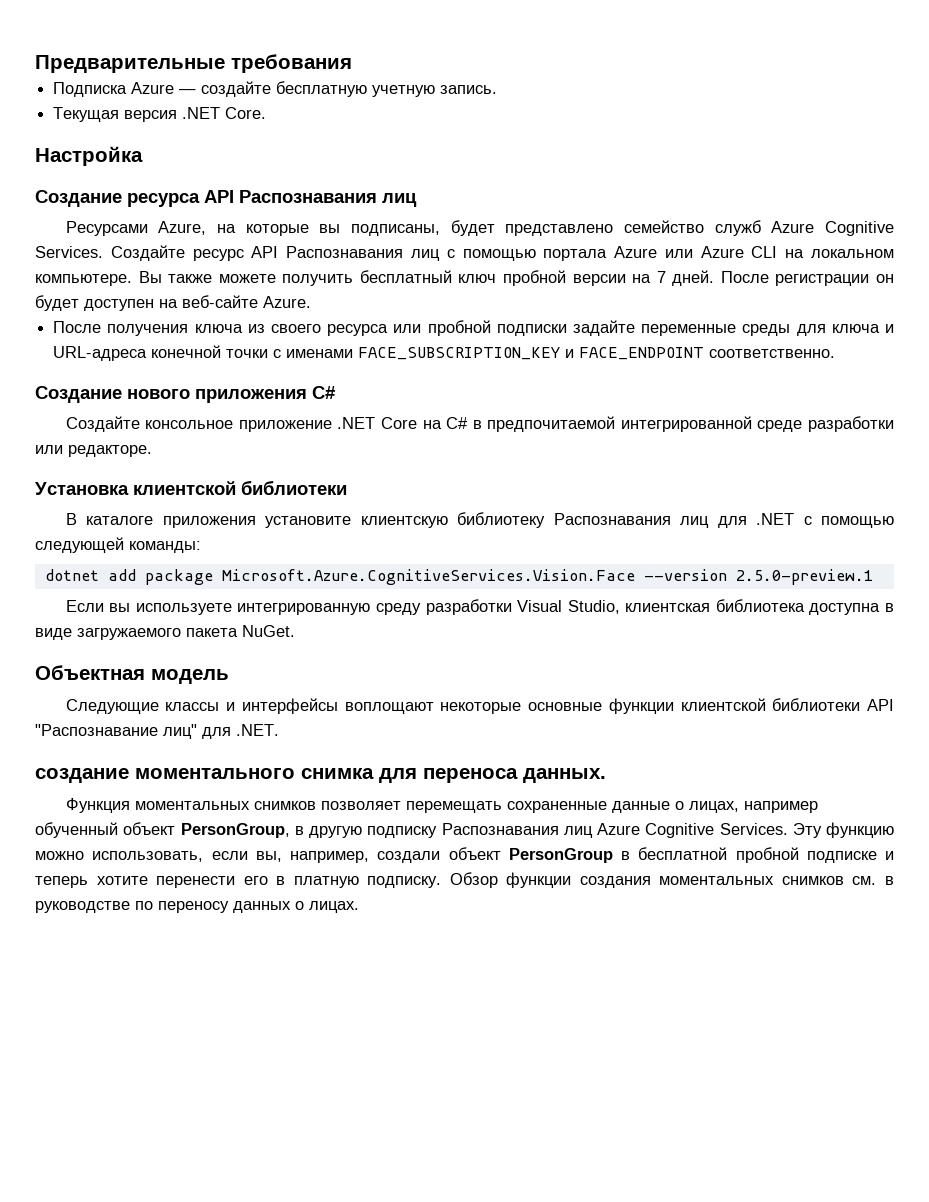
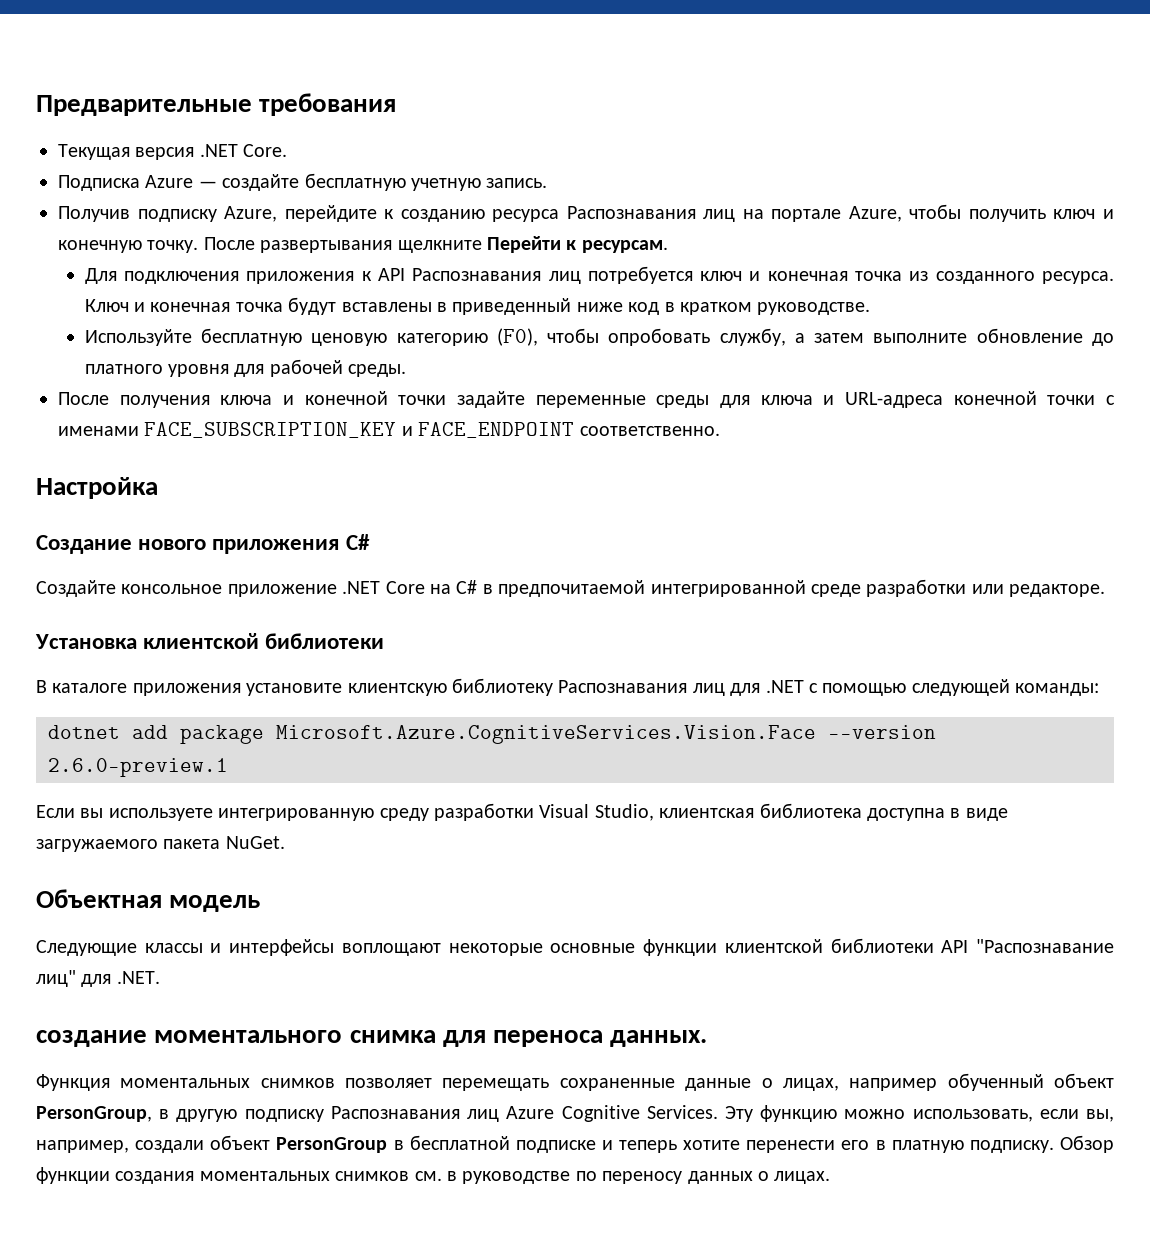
+ Текущая версия .NET Core.
- Текущая версия .NET Core.
- Настройка
- Создание ресурса API Распознавания лиц
- Ресурсами Azure, на которые вы подписаны, будет представлено семейство служб Azure Cognitive Services. Создайте ресурс API Распознавания лиц с помощью портала Azure или Azure CLI на локальном компьютере. Вы также можете получить бесплатный ключ пробной версии на 7 дней. После регистрации он будет доступен на веб-сайте Azure.
- После получения ключа из своего ресурса или пробной подписки задайте переменные среды для ключа и URL-адреса конечной точки с именами FACE_SUBSCRIPTION_KEY и FACE_ENDPOINT соответственно.
+ Получив подписку Azure, перейдите к созданию ресурса Распознавания лиц на портале Azure, чтобы получить ключ и конечную точку. После развертывания щелкните Перейти к ресурсам.
+ Для подключения приложения к API Распознавания лиц потребуется ключ и конечная точка из созданного ресурса. Ключ и конечная точка будут вставлены в приведенный ниже код в кратком руководстве.
+ Используйте бесплатную ценовую категорию (F0), чтобы опробовать службу, а затем выполните обновление до платного уровня для рабочей среды.
+ После получения ключа и конечной точки задайте переменные среды для ключа и URL-адреса конечной точки с именами FACE_SUBSCRIPTION_KEY и FACE_ENDPOINT соответственно.
+ Настройка
- dotnet add package Microsoft.Azure.CognitiveServices.Vision.Face --version 2.5.0-preview.1
+ dotnet add package Microsoft.Azure.CognitiveServices.Vision.Face --version 2.6.0-preview.1
- Эту функцию можно использовать, если вы, например, создали объект PersonGroup в бесплатной пробной подписке и теперь хотите перенести его в платную подписку.
+ Эту функцию можно использовать, если вы, например, создали объект PersonGroup в бесплатной подписке и теперь хотите перенести его в платную подписку.

